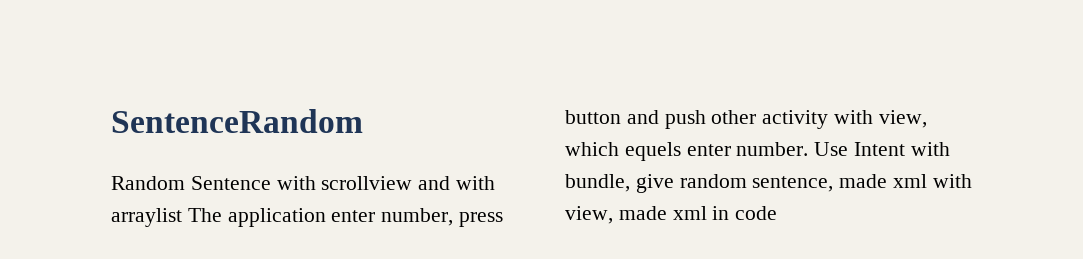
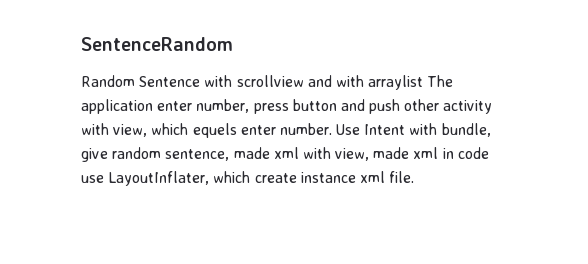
- Use Intent with bundle, give random sentence, made xml with view, made xml in code
+ Use Intent with bundle, give random sentence, made xml with view, made xml in code use LayoutInflater, which create instance xml file.

